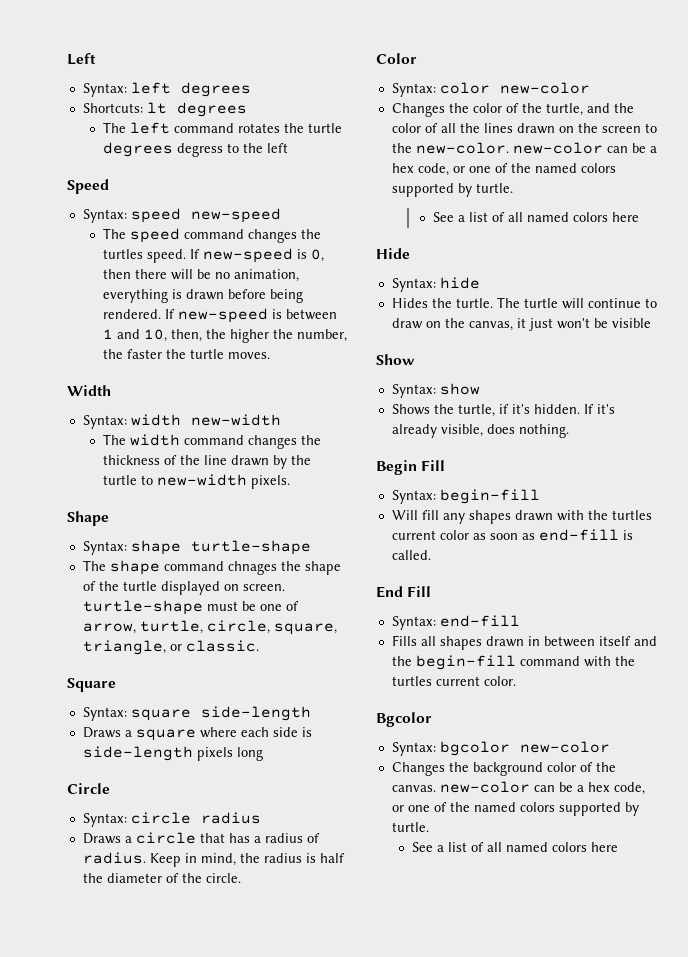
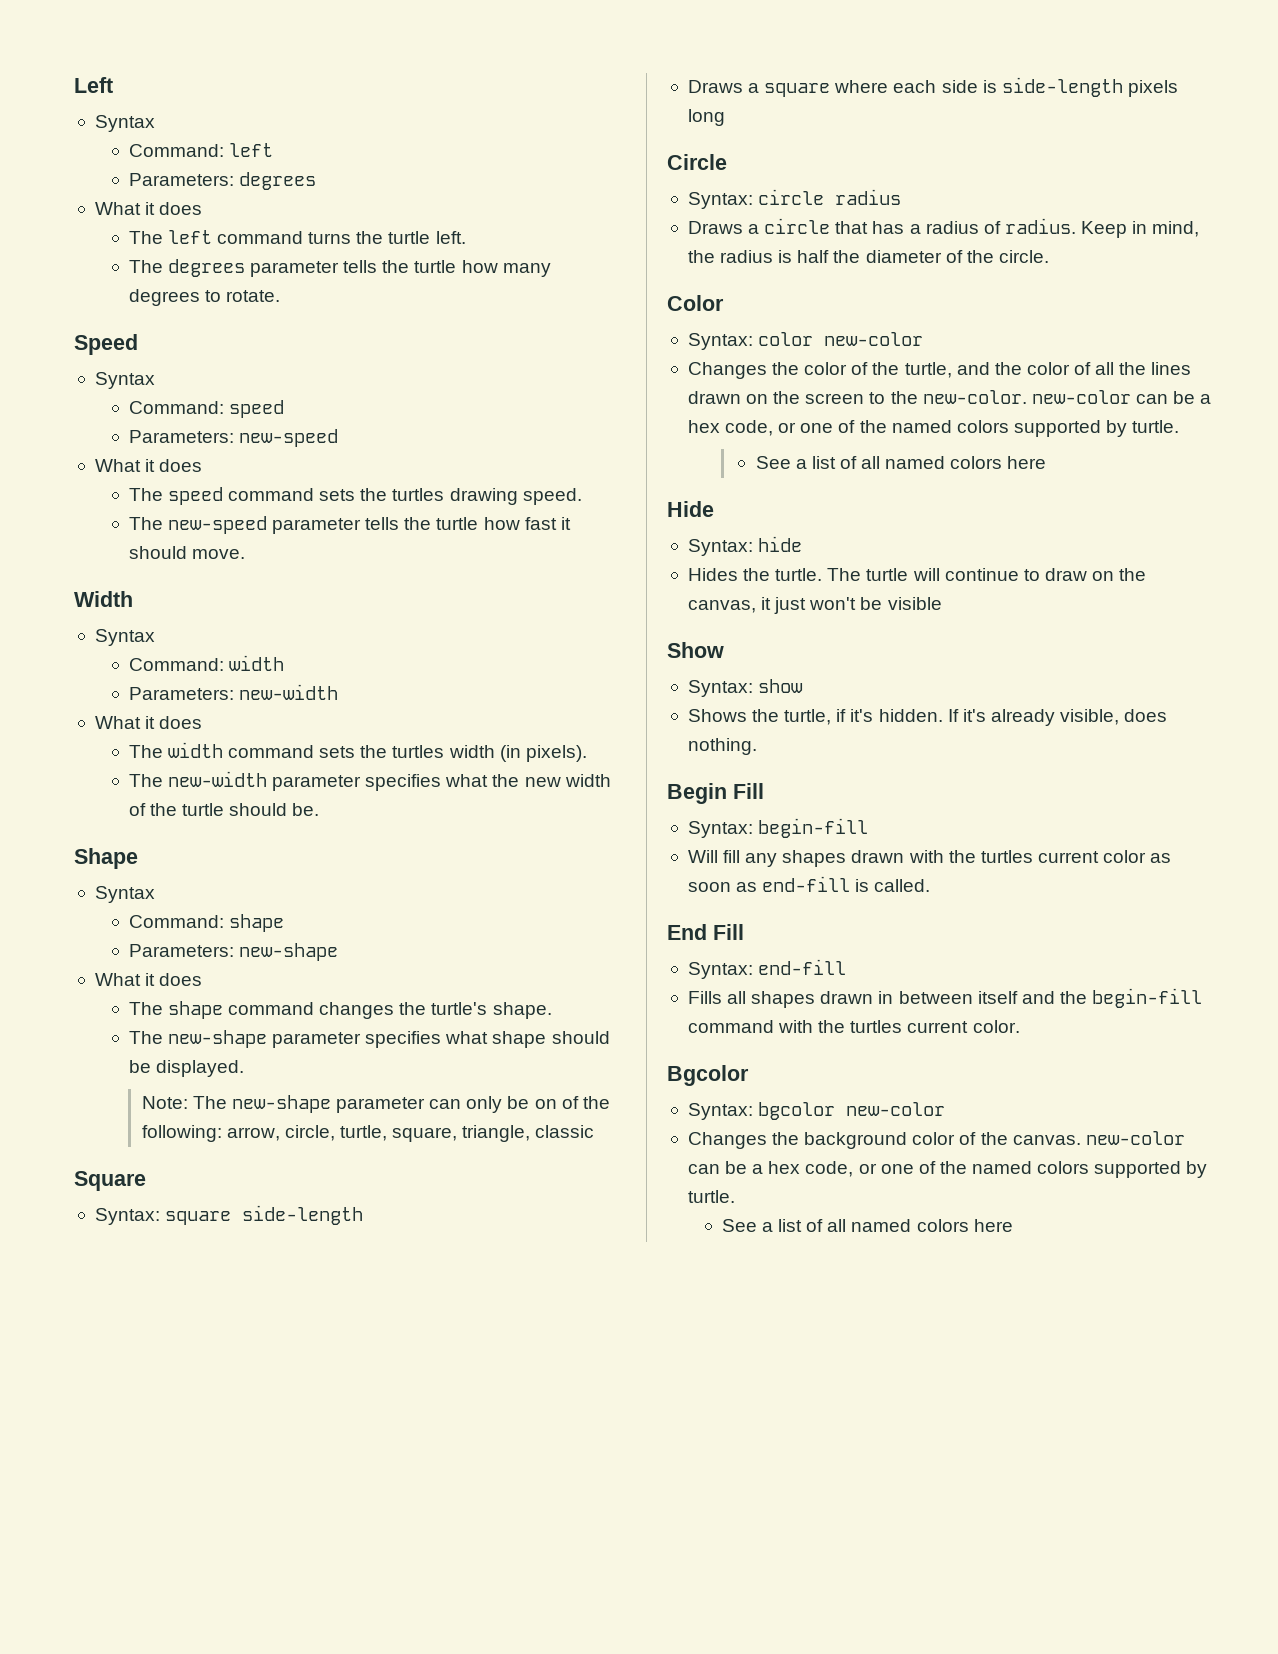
  Left
- Syntax: left degrees
- Shortcuts: lt degrees
+ Syntax
+ Command: left
+ Parameters: degrees
+ What it does
- The left command rotates the turtle degrees degress to the left
+ The left command turns the turtle left.
+ The degrees parameter tells the turtle how many degrees to rotate.
  Speed
- Syntax: speed new-speed
+ Syntax
+ Command: speed
+ Parameters: new-speed
+ What it does
- The speed command changes the turtles speed. If new-speed is 0, then there will be no animation, everything is drawn before being rendered. If new-speed is between 1 and 10, then, the higher the number, the faster the turtle moves.
+ The speed command sets the turtles drawing speed.
+ The new-speed parameter tells the turtle how fast it should move.
  Width
- Syntax: width new-width
+ Syntax
+ Command: width
+ Parameters: new-width
+ What it does
- The width command changes the thickness of the line drawn by the turtle to new-width pixels.
+ The width command sets the turtles width (in pixels).
+ The new-width parameter specifies what the new width of the turtle should be.
  Shape
- Syntax: shape turtle-shape
- The shape command chnages the shape of the turtle displayed on screen. turtle-shape must be one of arrow, turtle, circle, square, triangle, or classic.
+ Syntax
+ Command: shape
+ Parameters: new-shape
+ What it does
+ The shape command changes the turtle's shape.
+ The new-shape parameter specifies what shape should be displayed.
+ Note: The new-shape parameter can only be on of the following: arrow, circle, turtle, square, triangle, classic

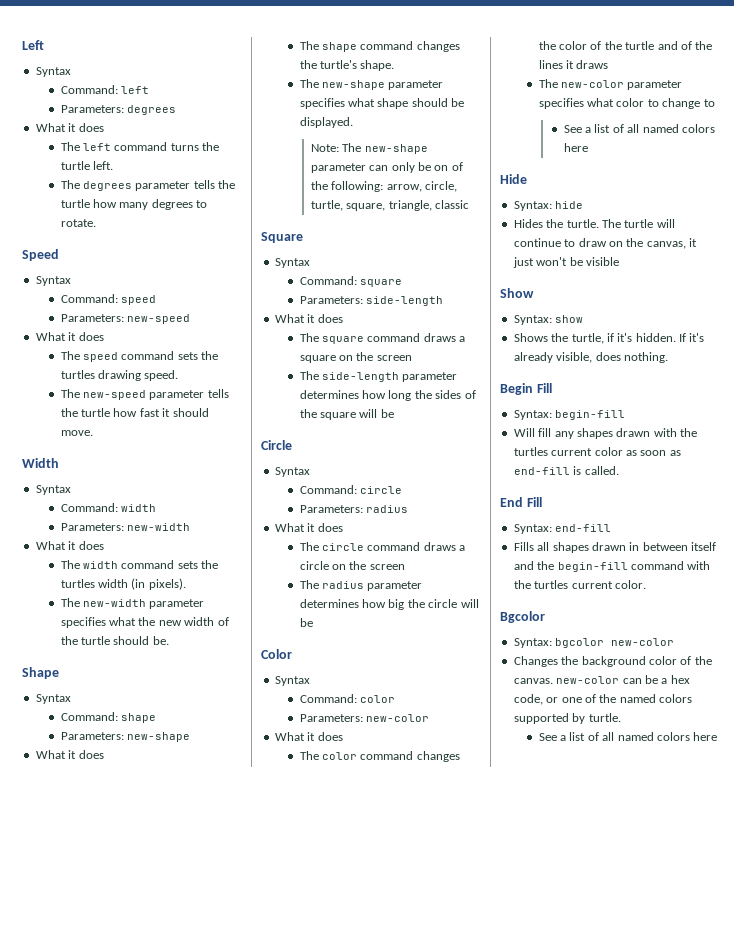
  Square
- Syntax: square side-length
- Draws a square where each side is side-length pixels long
+ Syntax
+ Command: square
+ Parameters: side-length
+ What it does
+ The square command draws a square on the screen
+ The side-length parameter determines how long the sides of the square will be
  Circle
- Syntax: circle radius
- Draws a circle that has a radius of radius. Keep in mind, the radius is half the diameter of the circle.
+ Syntax
+ Command: circle
+ Parameters: radius
+ What it does
+ The circle command draws a circle on the screen
+ The radius parameter determines how big the circle will be
  Color
- Syntax: color new-color
- Changes the color of the turtle, and the color of all the lines drawn on the screen to the new-color. new-color can be a hex code, or one of the named colors supported by turtle.
+ Syntax
+ Command: color
+ Parameters: new-color
+ What it does
+ The color command changes the color of the turtle and of the lines it draws
+ The new-color parameter specifies what color to change to

